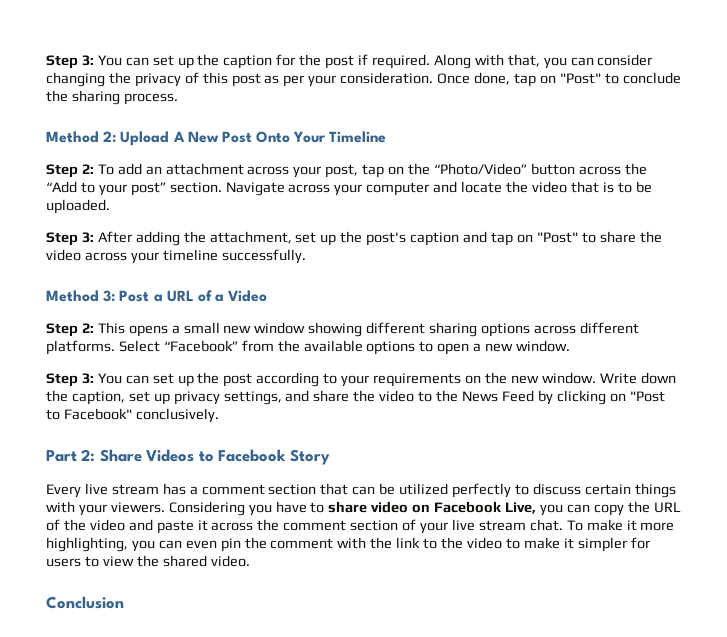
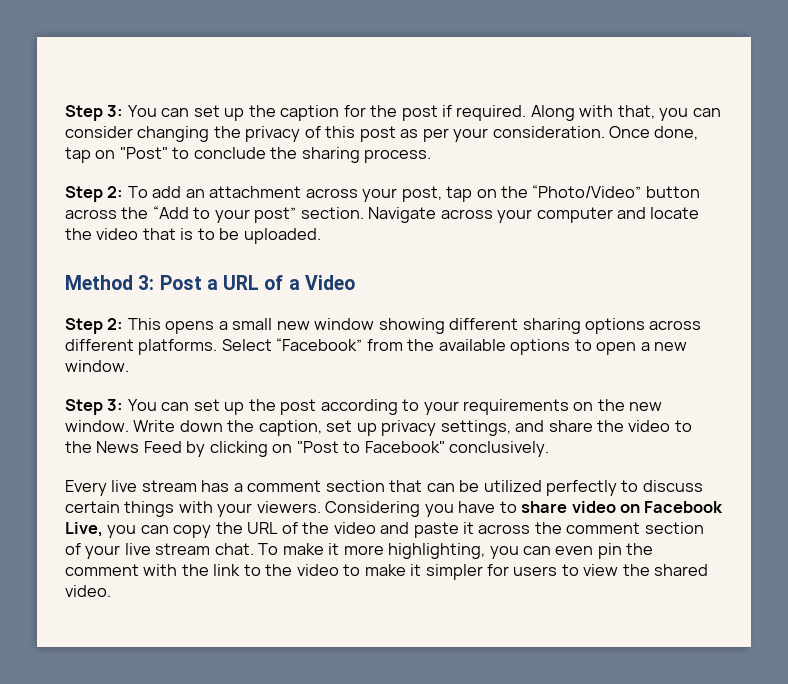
- Method 2: Upload A New Post Onto Your Timeline
- Step 3: After adding the attachment, set up the post's caption and tap on "Post" to share the video across your timeline successfully.
- Part 2: Share Videos to Facebook Story
- Conclusion

